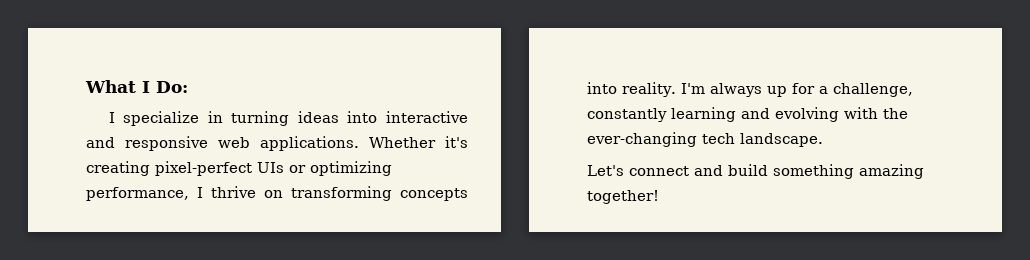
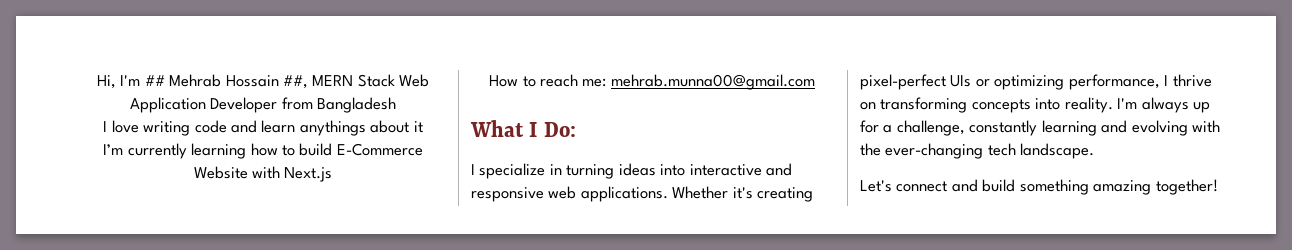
+ Hi, I'm ## Mehrab Hossain ##, MERN Stack Web Application Developer from Bangladesh
+ I love writing code and learn anythings about it
+ I’m currently learning how to build E-Commerce Website with Next.js
+ How to reach me: mehrab.munna00@gmail.com

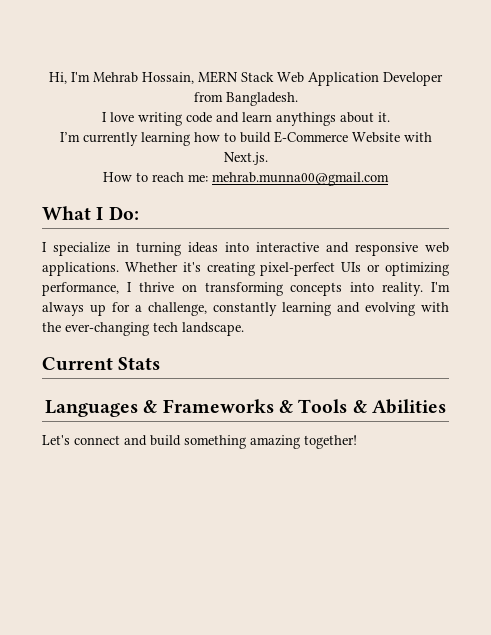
- Hi, I'm ## Mehrab Hossain ##, MERN Stack Web Application Developer from Bangladesh
+ Hi, I'm Mehrab Hossain, MERN Stack Web Application Developer from Bangladesh.
- I love writing code and learn anythings about it
+ I love writing code and learn anythings about it.
- I’m currently learning how to build E-Commerce Website with Next.js
+ I’m currently learning how to build E-Commerce Website with Next.js.
+ Current Stats
+ Languages & Frameworks & Tools & Abilities

